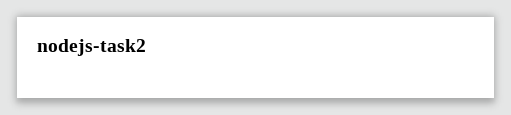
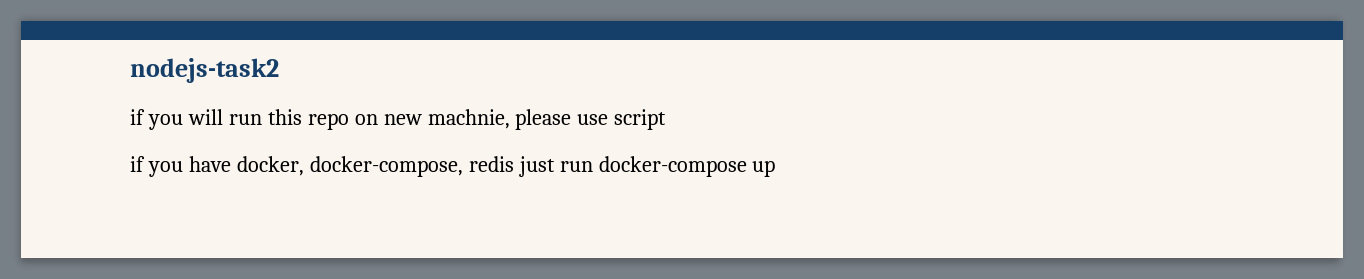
+ if you will run this repo on new machnie, please use script
+ if you have docker, docker-compose, redis just run docker-compose up

